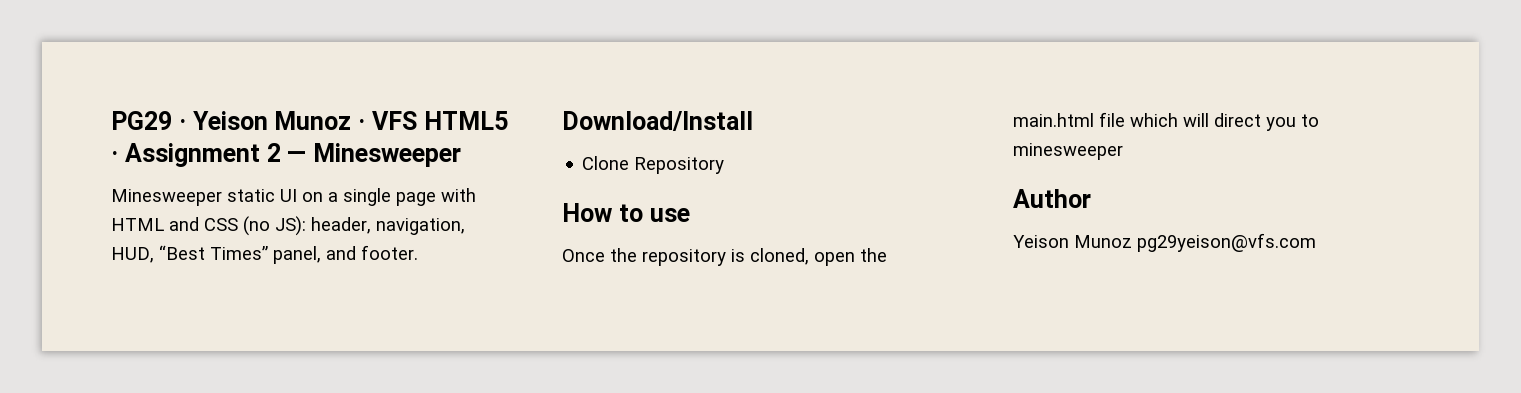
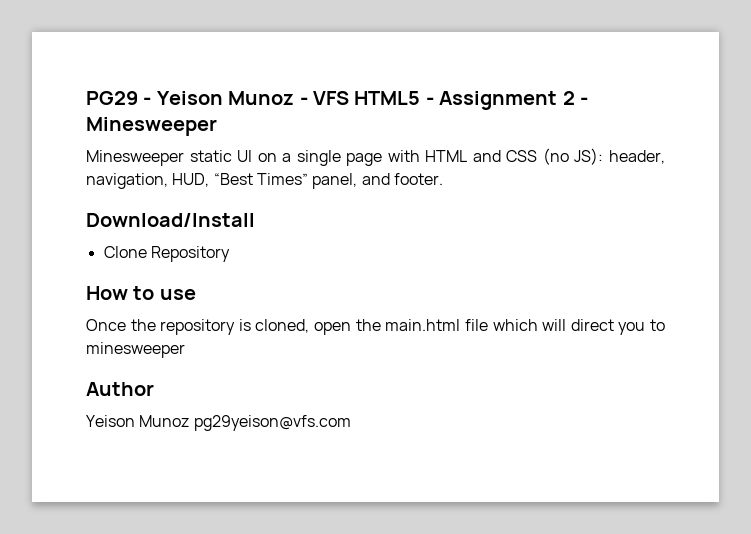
- PG29 · Yeison Munoz · VFS HTML5 · Assignment 2 — Minesweeper
+ PG29 - Yeison Munoz - VFS HTML5 - Assignment 2 - Minesweeper

